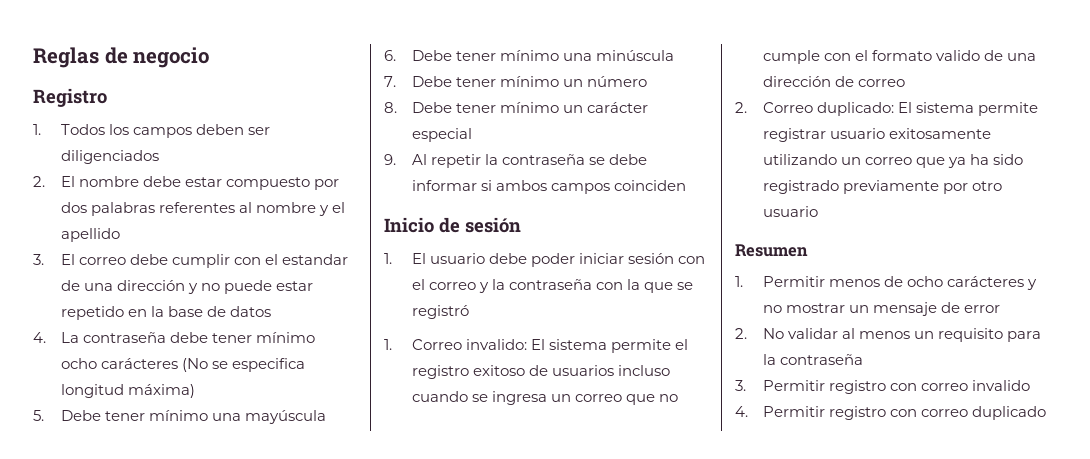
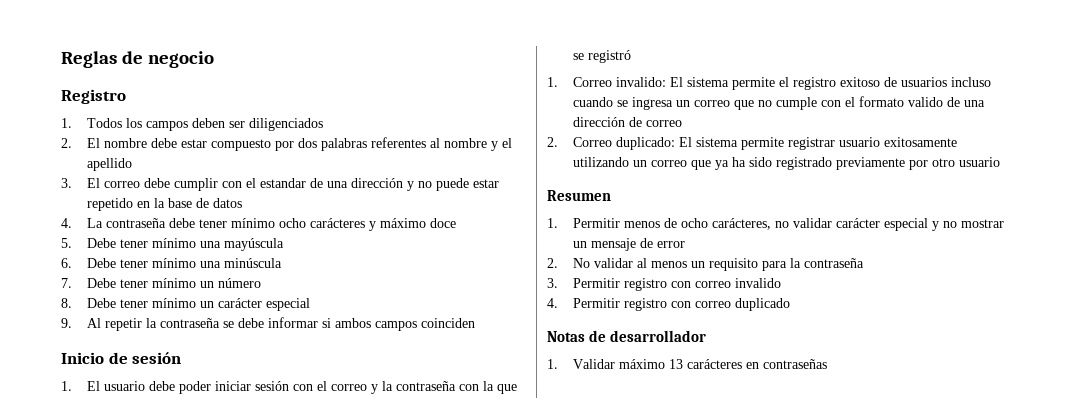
- 4. La contraseña debe tener mínimo ocho carácteres (No se especifica longitud máxima)
+ 4. La contraseña debe tener mínimo ocho carácteres y máximo doce
- 1. Permitir menos de ocho carácteres y no mostrar un mensaje de error
+ 1. Permitir menos de ocho carácteres, no validar carácter especial y no mostrar un mensaje de error
+ Notas de desarrollador
+ 1. Validar máximo 13 carácteres en contraseñas

